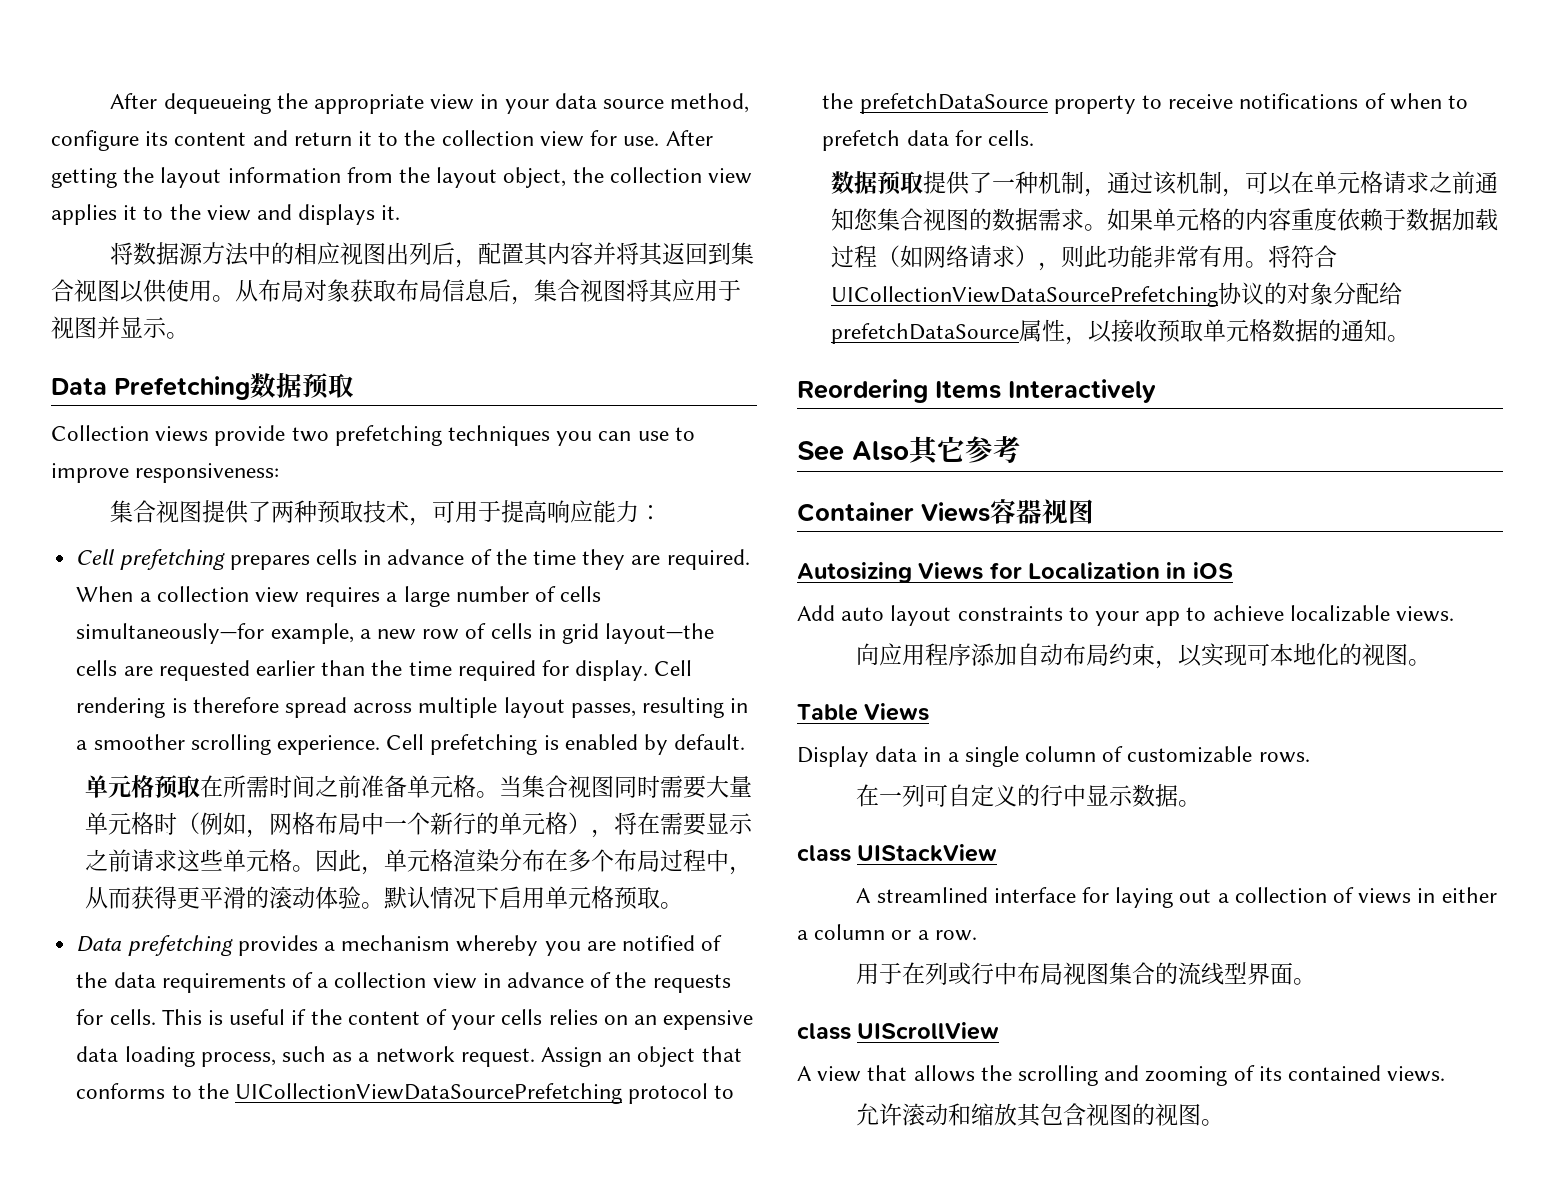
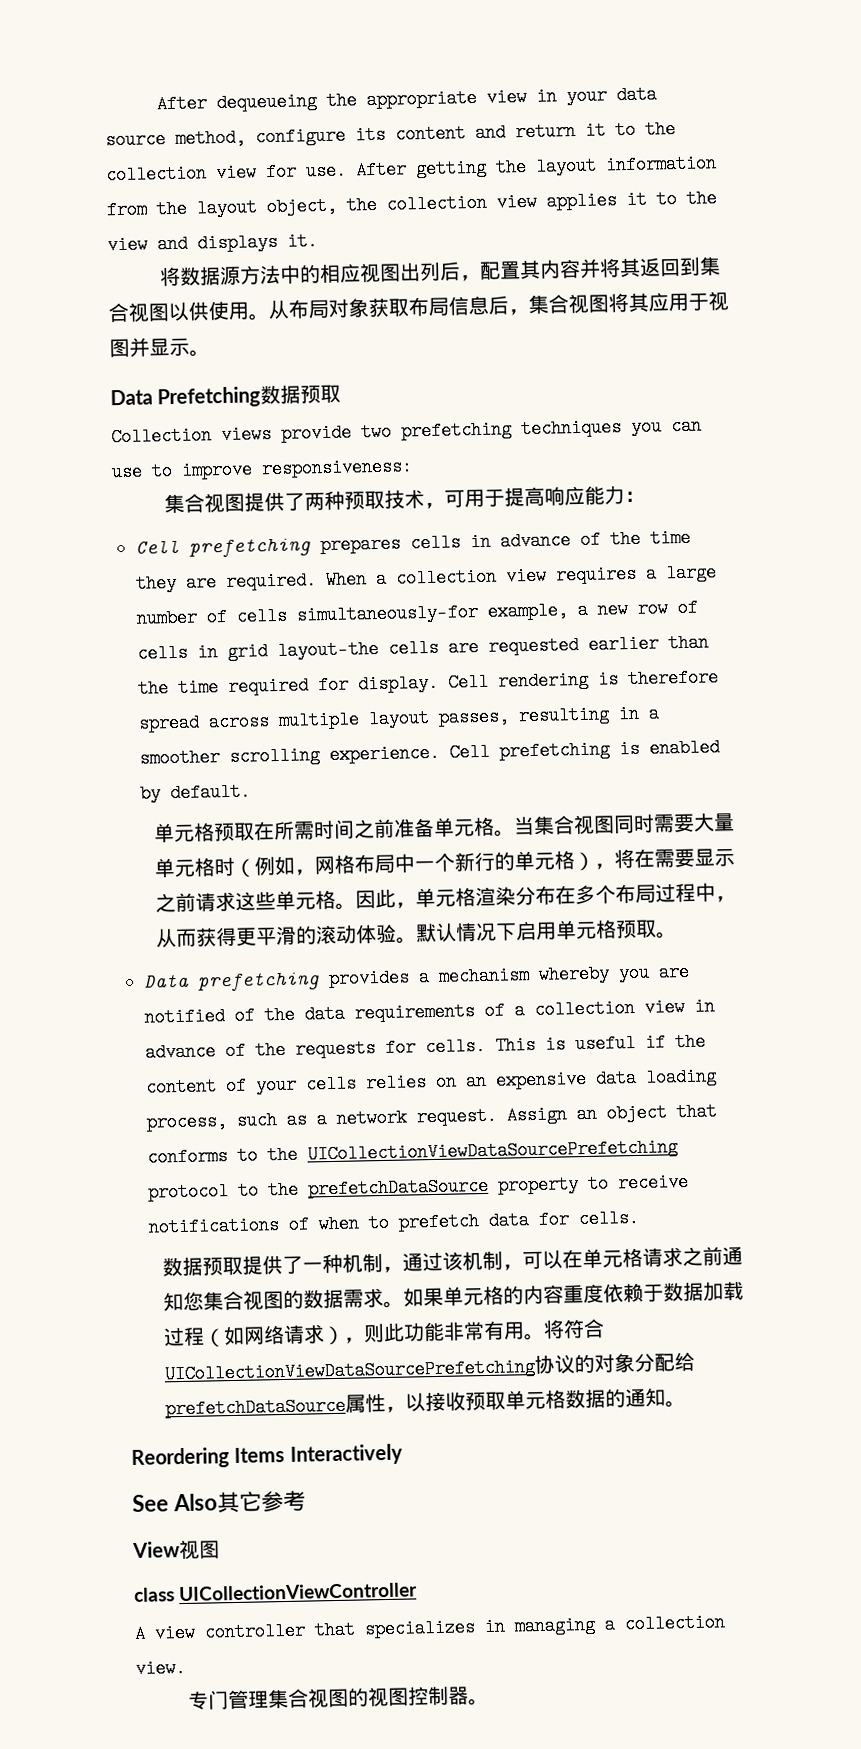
- Container Views容器视图
- Autosizing Views for Localization in iOS
- Add auto layout constraints to your app to achieve localizable views.
- 向应用程序添加自动布局约束，以实现可本地化的视图。
- Table Views
- Display data in a single column of customizable rows.
- 在一列可自定义的行中显示数据。
- class UIStackView
- A streamlined interface for laying out a collection of views in either a column or a row.
- 用于在列或行中布局视图集合的流线型界面。
- class UIScrollView
- A view that allows the scrolling and zooming of its contained views.
- 允许滚动和缩放其包含视图的视图。
+ View视图
+ class UICollectionViewController
+ A view controller that specializes in managing a collection view.
+ 专门管理集合视图的视图控制器。

